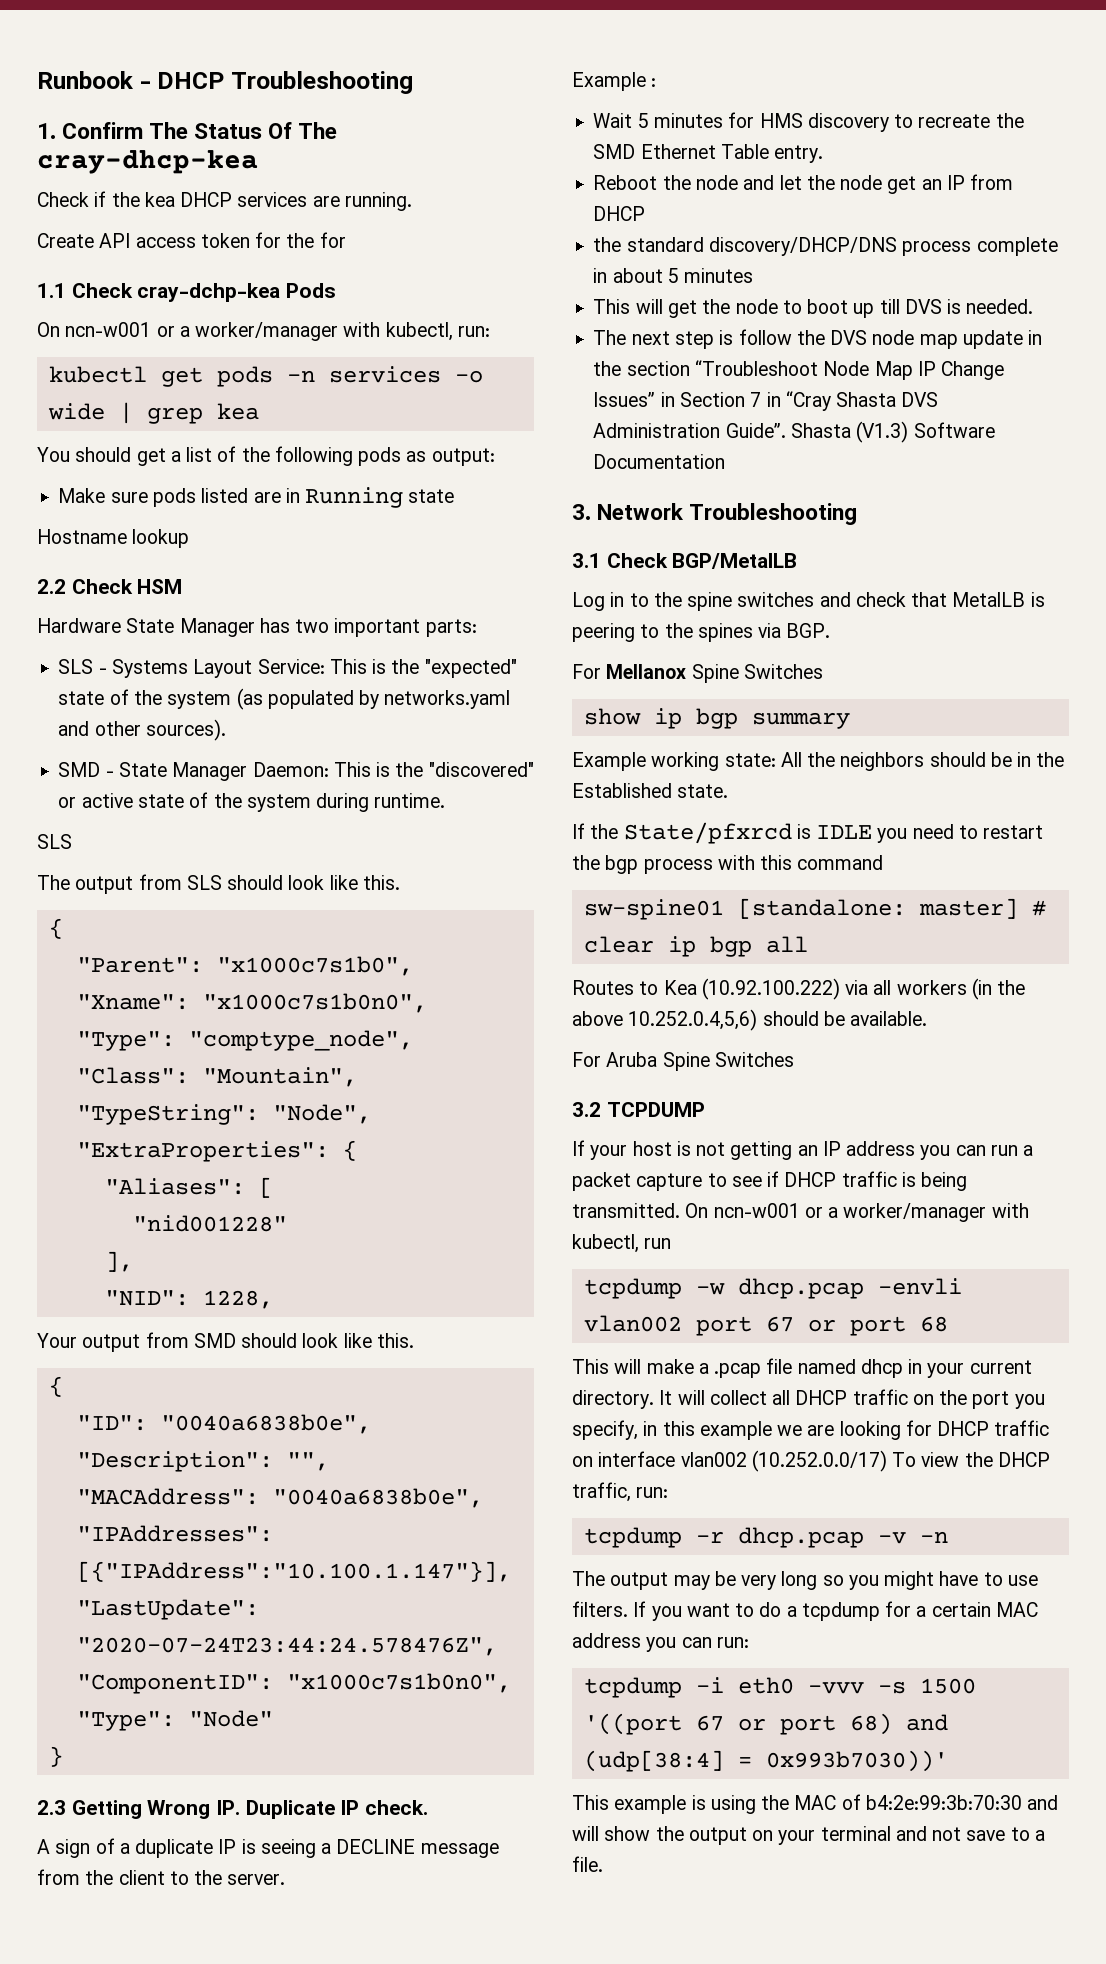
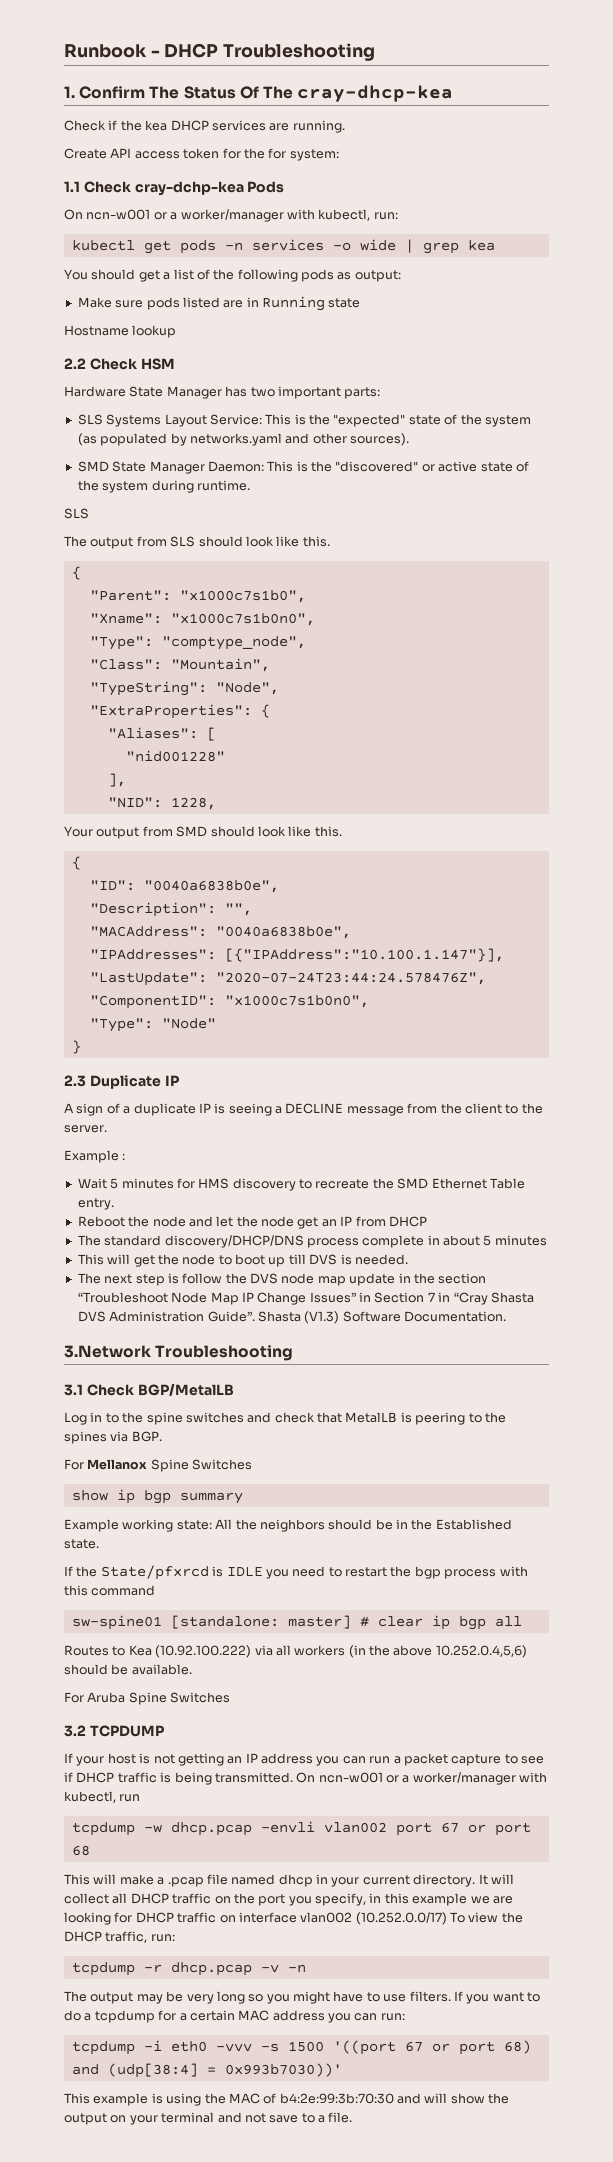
- Create API access token for the for
+ Create API access token for the for system:
- SLS - Systems Layout Service: This is the "expected" state of the system (as populated by networks.yaml and other sources).
+ SLS Systems Layout Service: This is the "expected" state of the system (as populated by networks.yaml and other sources).
- SMD - State Manager Daemon: This is the "discovered" or active state of the system during runtime.
+ SMD State Manager Daemon: This is the "discovered" or active state of the system during runtime.
- 2.3 Getting Wrong IP. Duplicate IP check.
+ 2.3 Duplicate IP
- the standard discovery/DHCP/DNS process complete in about 5 minutes
+ The standard discovery/DHCP/DNS process complete in about 5 minutes
- Shasta (V1.3) Software Documentation
- 3. Network Troubleshooting
+ Shasta (V1.3) Software Documentation.
+ 3.Network Troubleshooting

